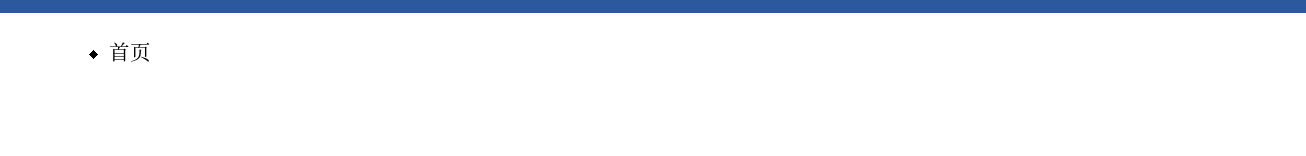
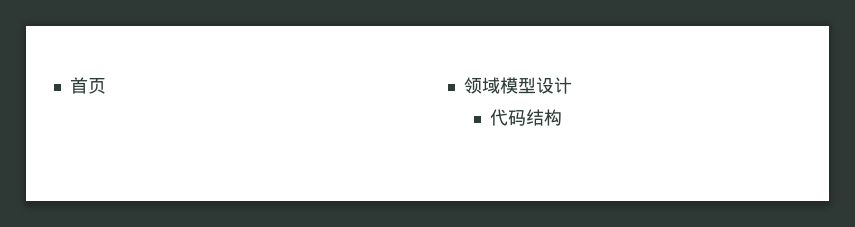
+ 领域模型设计
+ 代码结构

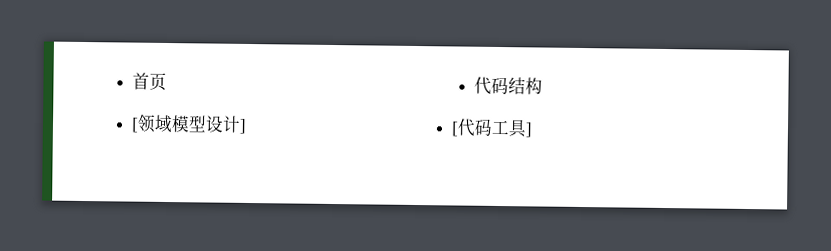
- 领域模型设计
+ [领域模型设计]
+ [代码工具]

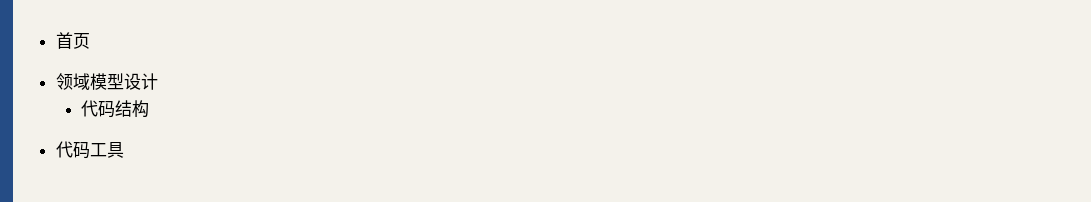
- [领域模型设计]
+ 领域模型设计
- [代码工具]
+ 代码工具

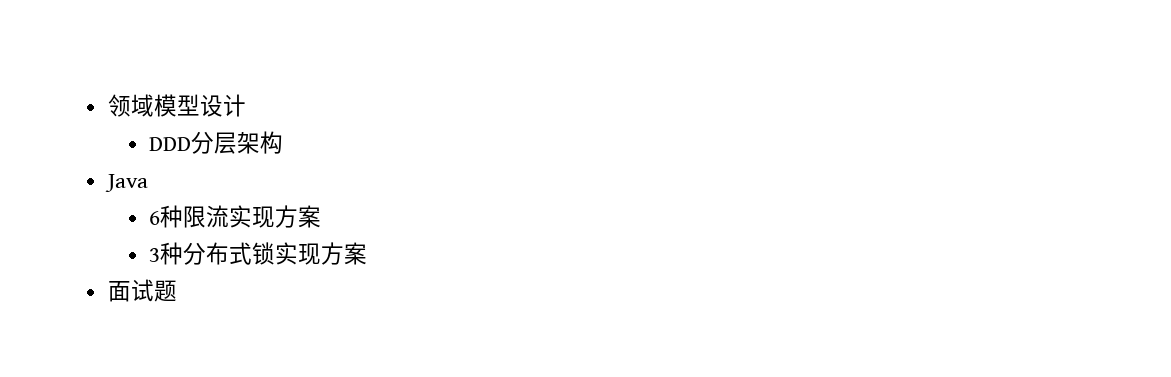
- 首页
- 代码结构
- 代码工具
+ DDD分层架构
+ Java
+ 6种限流实现方案
+ 3种分布式锁实现方案
+ 面试题

